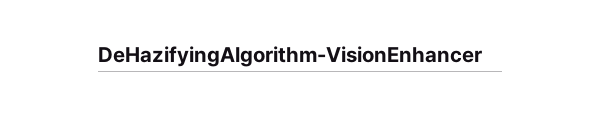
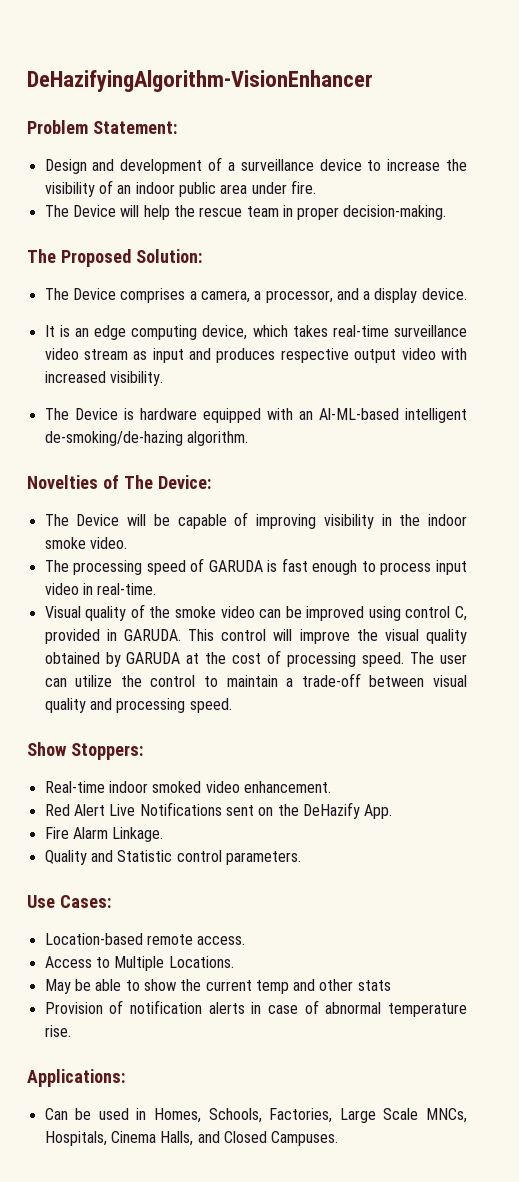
+ Problem Statement:
+ Design and development of a surveillance device to increase the visibility of an indoor public area under fire.
+ The Device will help the rescue team in proper decision-making.
+ The Proposed Solution:
+ The Device comprises a camera, a processor, and a display device.
+ It is an edge computing device, which takes real-time surveillance video stream as input and produces respective output video with increased visibility.
+ The Device is hardware equipped with an Al-ML-based intelligent de-smoking/de-hazing algorithm.
+ Novelties of The Device:
+ The Device will be capable of improving visibility in the indoor smoke video.
+ The processing speed of GARUDA is fast enough to process input video in real-time.
+ Visual quality of the smoke video can be improved using control C, provided in GARUDA. This control will improve the visual quality obtained by GARUDA at the cost of processing speed. The user can utilize the control to maintain a trade-off between visual quality and processing speed.
+ Show Stoppers:
+ Real-time indoor smoked video enhancement.
+ Red Alert Live Notifications sent on the DeHazify App.
+ Fire Alarm Linkage.
+ Quality and Statistic control parameters.
+ Use Cases:
+ Location-based remote access.
+ Access to Multiple Locations.
+ May be able to show the current temp and other stats
+ Provision of notification alerts in case of abnormal temperature rise.
+ Applications:
+ Can be used in Homes, Schools, Factories, Large Scale MNCs, Hospitals, Cinema Halls, and Closed Campuses.

